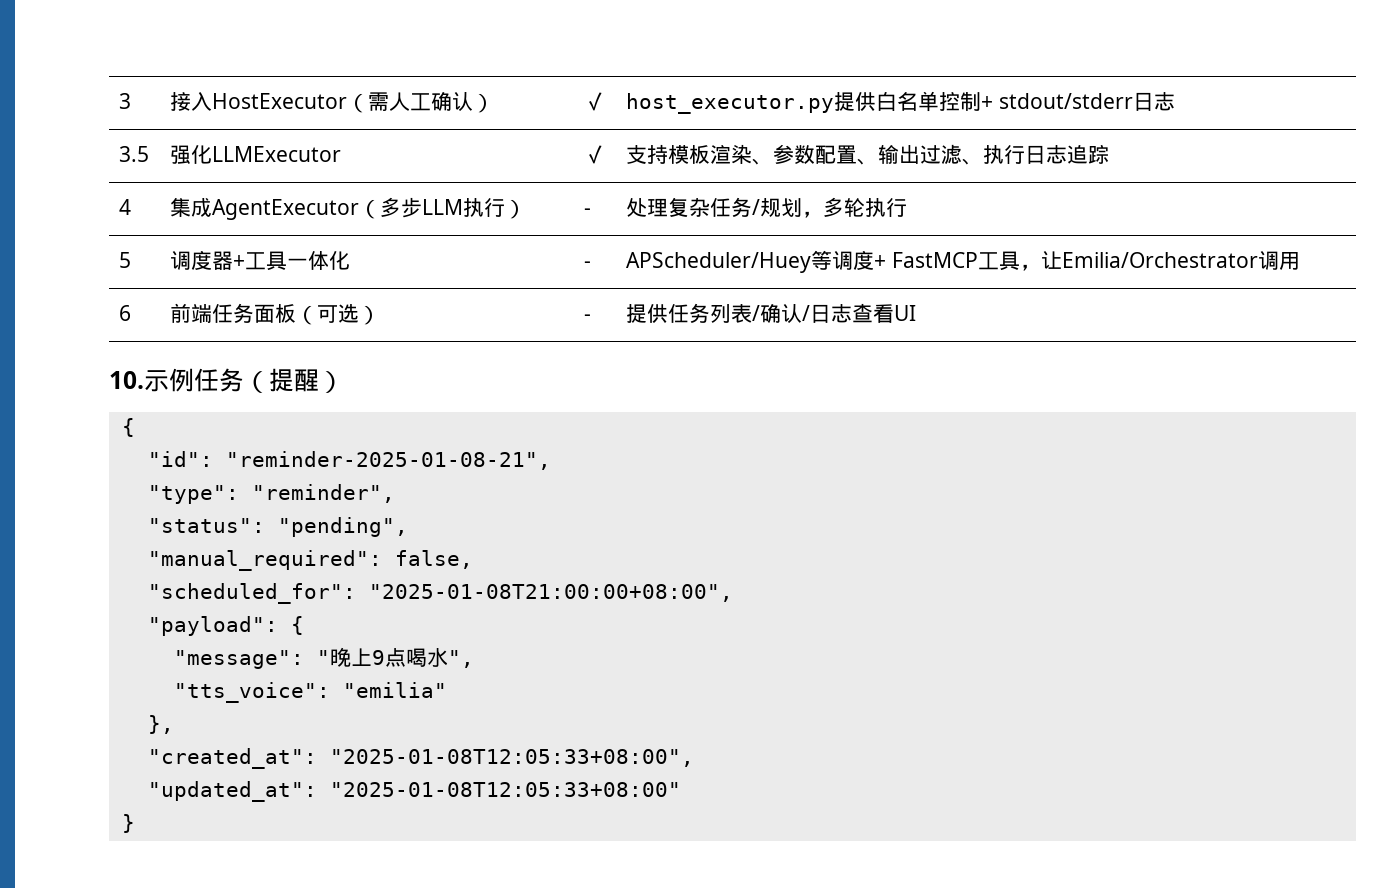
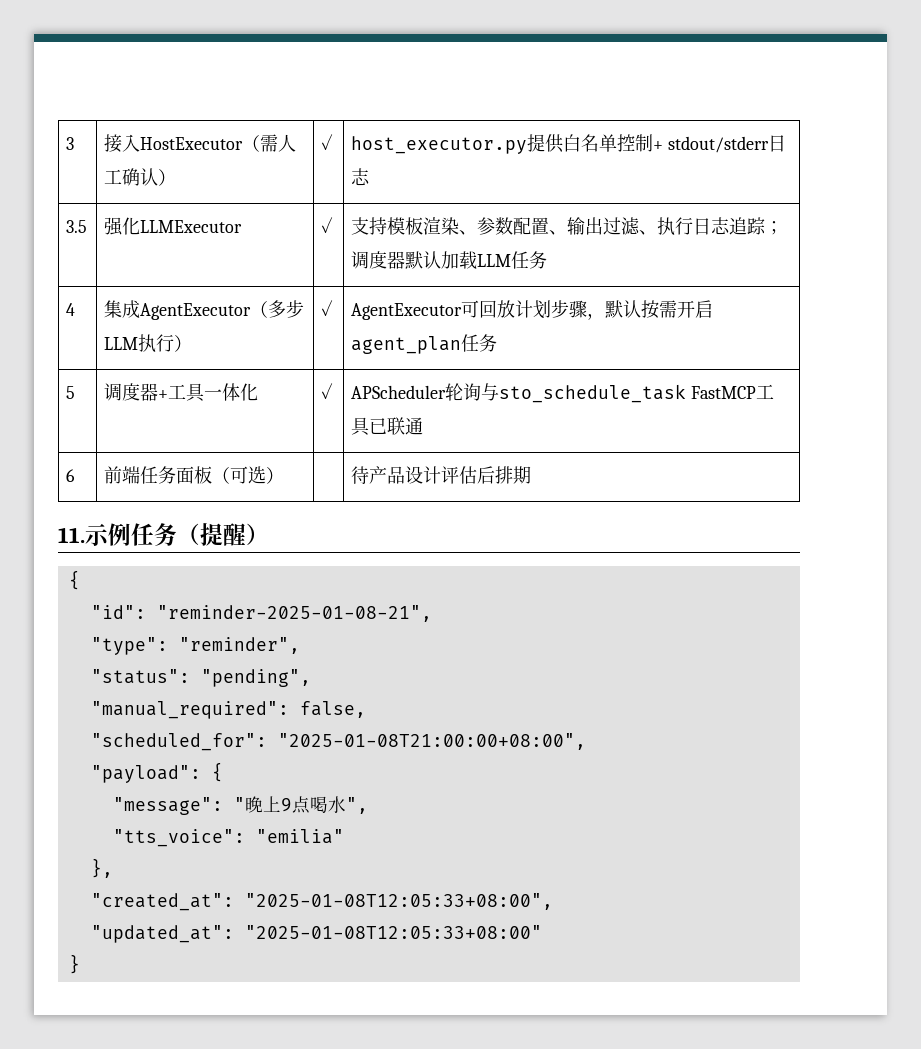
- 3.5 | 强化LLMExecutor | ✓ | 支持模板渲染、参数配置、输出过滤、执行日志追踪
+ 3.5 | 强化LLMExecutor | ✓ | 支持模板渲染、参数配置、输出过滤、执行日志追踪；调度器默认加载LLM任务
- 4 | 集成AgentExecutor（多步LLM执行） | - | 处理复杂任务/规划，多轮执行
+ 4 | 集成AgentExecutor（多步LLM执行） | ✓ | AgentExecutor可回放计划步骤，默认按需开启agent_plan任务
- 5 | 调度器+工具一体化 | - | APScheduler/Huey等调度+ FastMCP工具，让Emilia/Orchestrator调用
+ 5 | 调度器+工具一体化 | ✓ | APScheduler轮询与sto_schedule_task FastMCP工具已联通
- 6 | 前端任务面板（可选） | - | 提供任务列表/确认/日志查看UI
- 10.示例任务（提醒）
+ 6 | 前端任务面板（可选） | | 待产品设计评估后排期
+ 11.示例任务（提醒）

